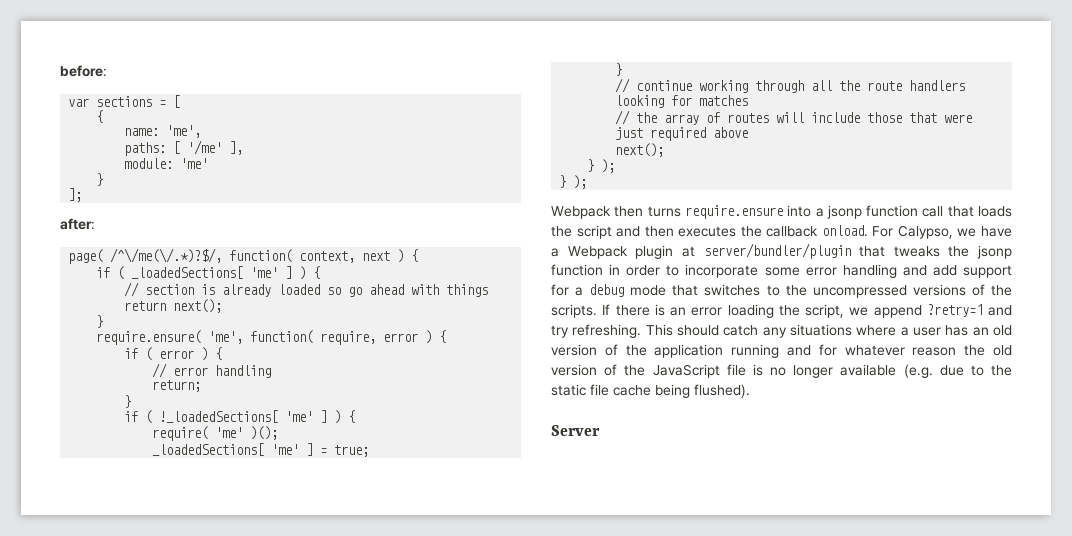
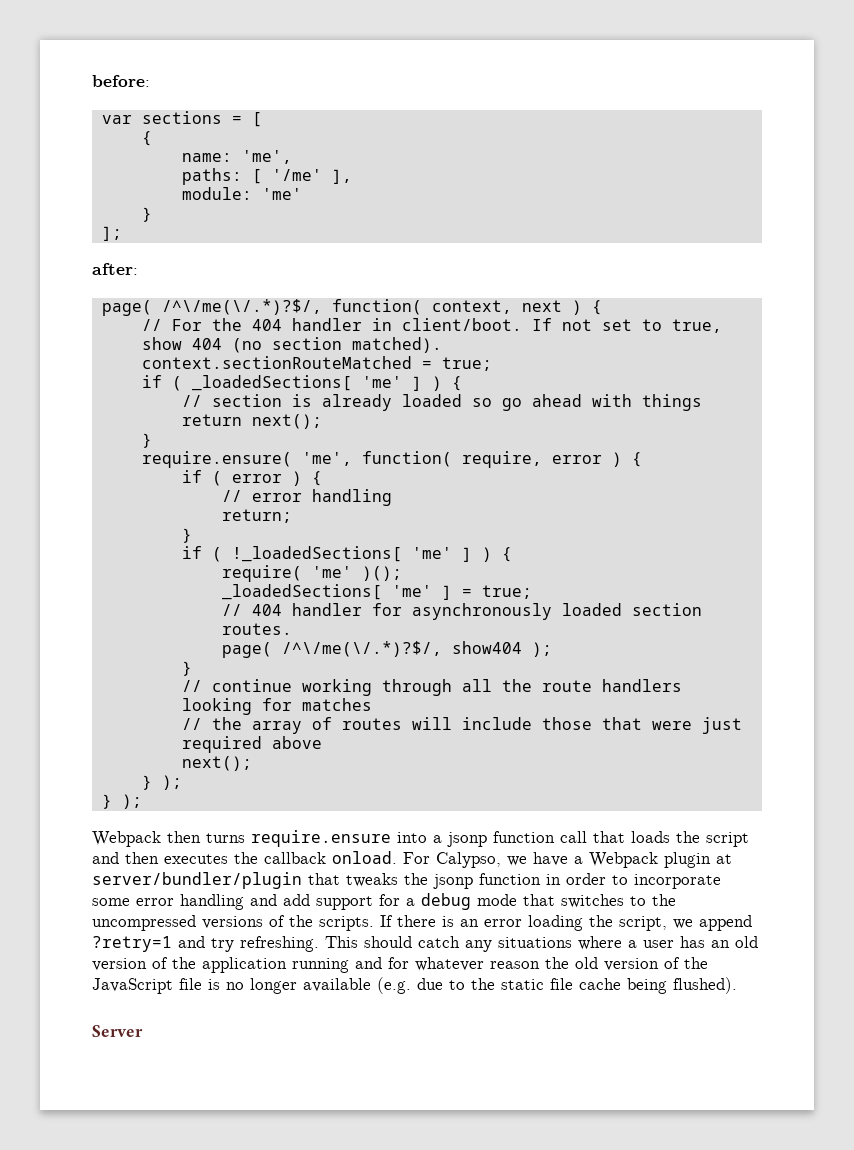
+ // For the 404 handler in client/boot. If not set to true, show 404 (no section matched).
+ context.sectionRouteMatched = true;
+ // 404 handler for asynchronously loaded section routes.
+ page( /^\/me(\/.*)?$/, show404 );

